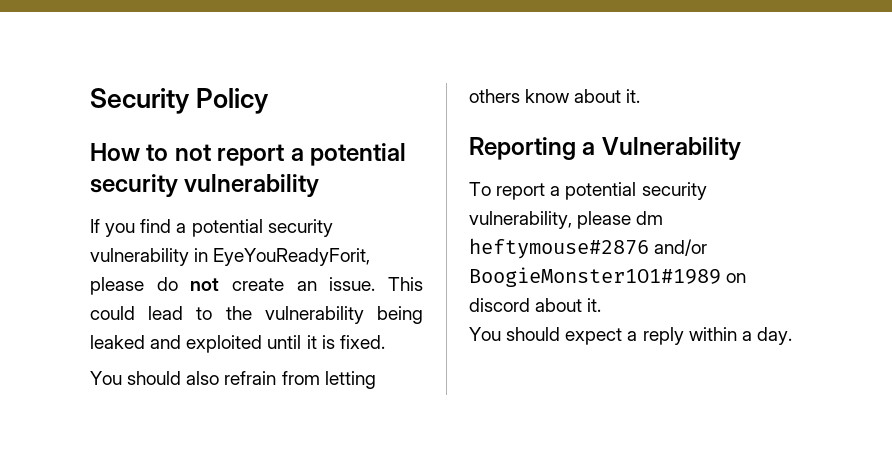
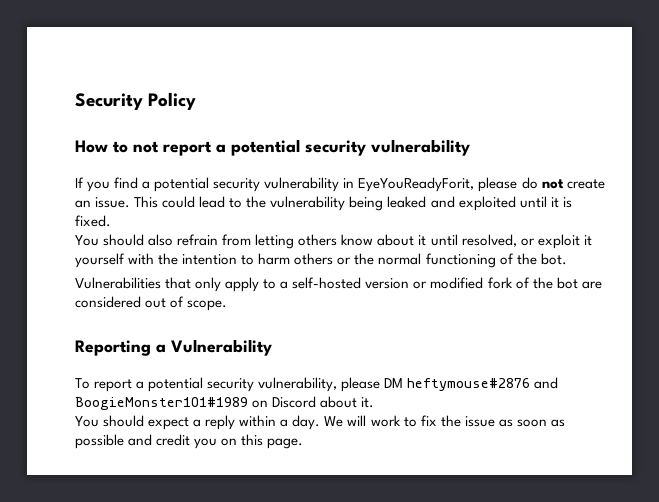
- You should also refrain from letting others know about it.
+ You should also refrain from letting others know about it until resolved, or exploit it yourself with the intention to harm others or the normal functioning of the bot.
+ Vulnerabilities that only apply to a self-hosted version or modified fork of the bot are considered out of scope.
- To report a potential security vulnerability, please dm heftymouse#2876 and/or BoogieMonster1O1#1989 on discord about it.
+ To report a potential security vulnerability, please DM heftymouse#2876 and BoogieMonster1O1#1989 on Discord about it.
+ We will work to fix the issue as soon as possible and credit you on this page.

